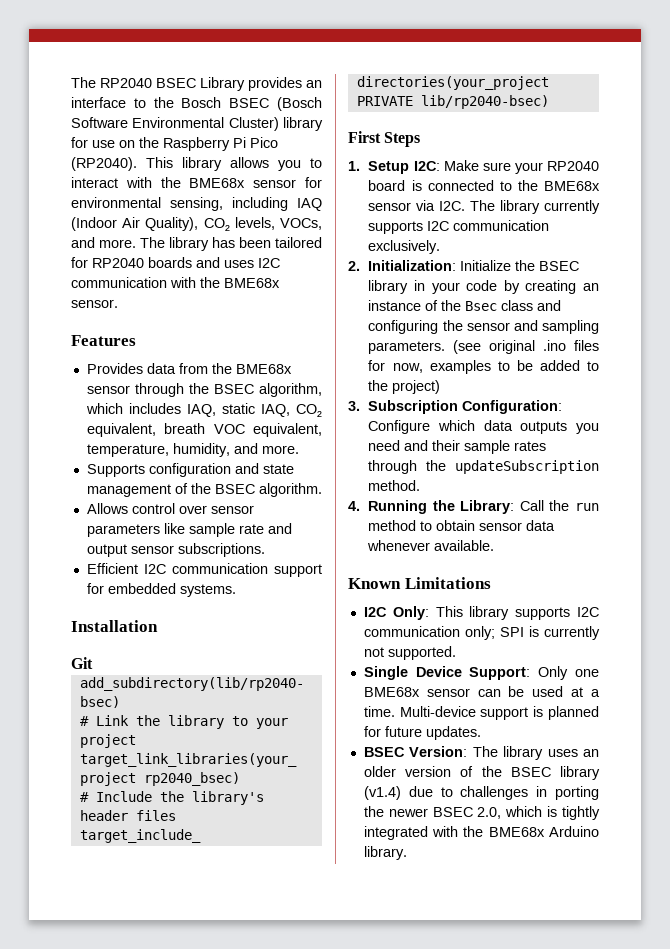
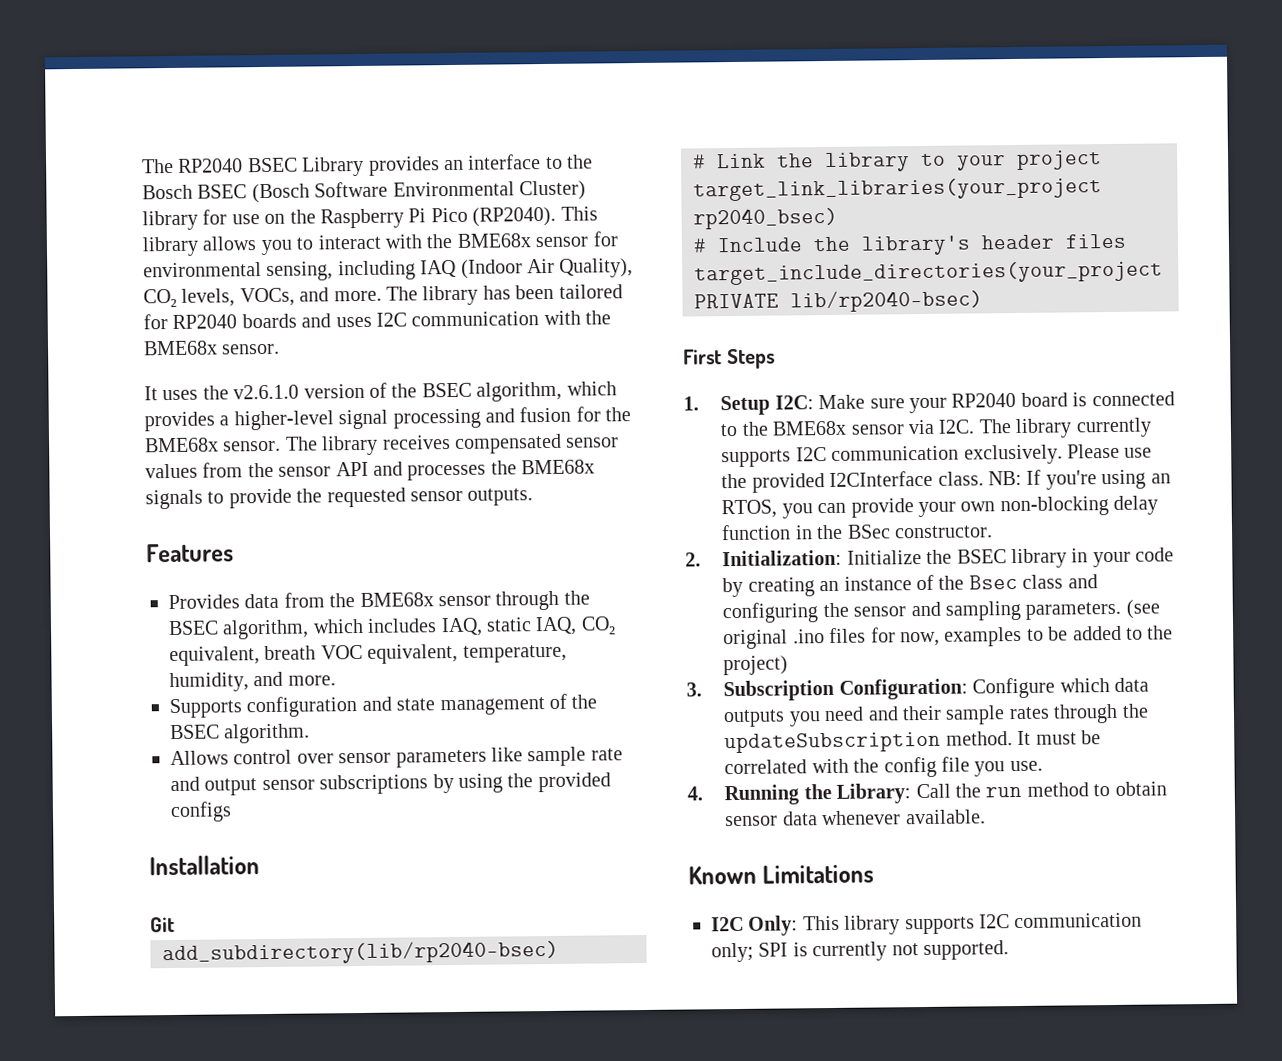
+ It uses the v2.6.1.0 version of the BSEC algorithm, which provides a higher-level signal processing and fusion for the BME68x sensor. The library receives compensated sensor values from the sensor API and processes the BME68x signals to provide the requested sensor outputs.
- Allows control over sensor parameters like sample rate and output sensor subscriptions.
- Efficient I2C communication support for embedded systems.
+ Allows control over sensor parameters like sample rate and output sensor subscriptions by using the provided configs
+ Please use the provided I2CInterface class. NB: If you're using an RTOS, you can provide your own non-blocking delay function in the BSec constructor.
+ It must be correlated with the config file you use.
- Single Device Support: Only one BME68x sensor can be used at a time. Multi-device support is planned for future updates.
- BSEC Version: The library uses an older version of the BSEC library (v1.4) due to challenges in porting the newer BSEC 2.0, which is tightly integrated with the BME68x Arduino library.

